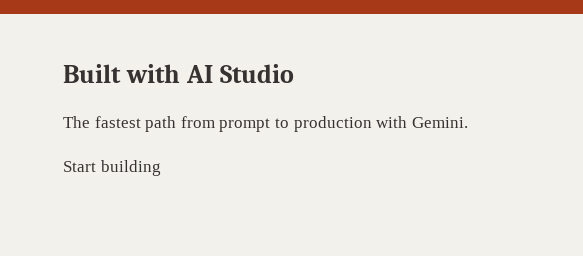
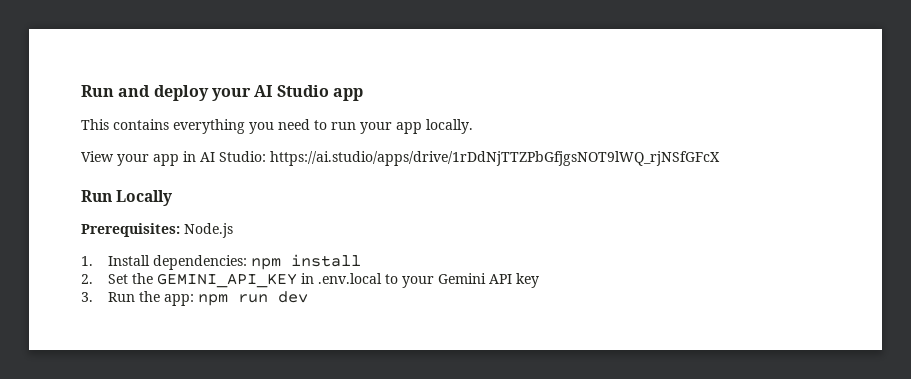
- Built with AI Studio
- The fastest path from prompt to production with Gemini.
- Start building
+ Run and deploy your AI Studio app
+ This contains everything you need to run your app locally.
+ View your app in AI Studio: https://ai.studio/apps/drive/1rDdNjTTZPbGfjgsNOT9lWQ_rjNSfGFcX
+ Run Locally
+ Prerequisites: Node.js
+ 1. Install dependencies: npm install
+ 2. Set the GEMINI_API_KEY in .env.local to your Gemini API key
+ 3. Run the app: npm run dev

